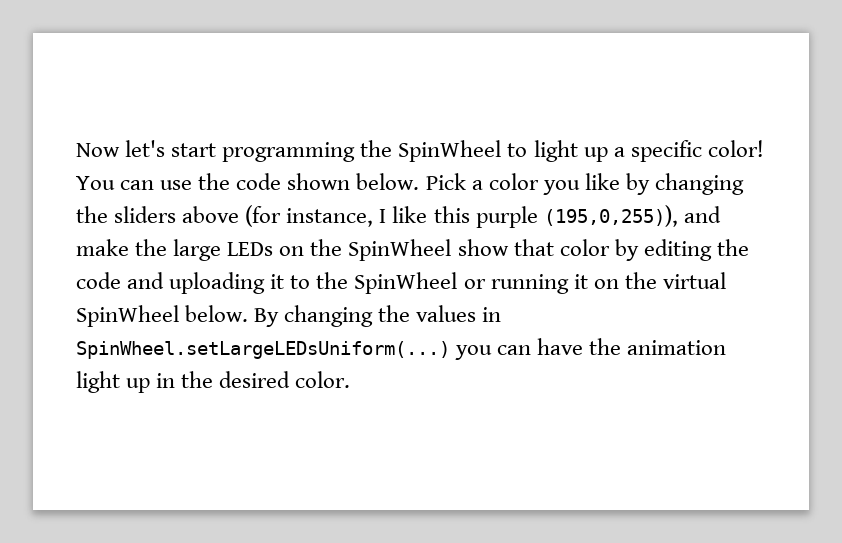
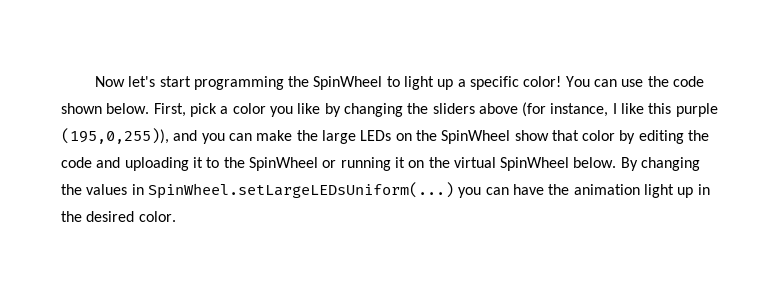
- Pick a color you like by changing the sliders above (for instance, I like this purple (195,0,255)), and make the large LEDs on the SpinWheel show that color by editing the code and uploading it to the SpinWheel or running it on the virtual SpinWheel below.
+ First, pick a color you like by changing the sliders above (for instance, I like this purple (195,0,255)), and you can make the large LEDs on the SpinWheel show that color by editing the code and uploading it to the SpinWheel or running it on the virtual SpinWheel below.

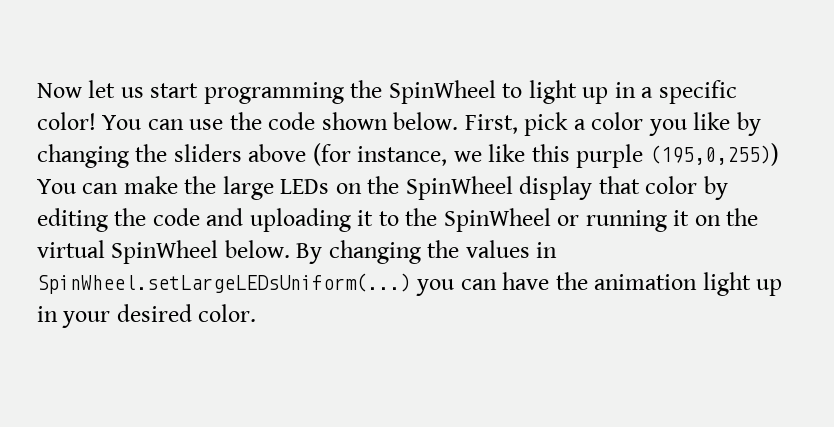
- Now let's start programming the SpinWheel to light up a specific color!
+ Now let us start programming the SpinWheel to light up in a specific color!
- First, pick a color you like by changing the sliders above (for instance, I like this purple (195,0,255)), and you can make the large LEDs on the SpinWheel show that color by editing the code and uploading it to the SpinWheel or running it on the virtual SpinWheel below.
+ First, pick a color you like by changing the sliders above (for instance, we like this purple (195,0,255)) You can make the large LEDs on the SpinWheel display that color by editing the code and uploading it to the SpinWheel or running it on the virtual SpinWheel below.
- By changing the values in SpinWheel.setLargeLEDsUniform(...) you can have the animation light up in the desired color.
+ By changing the values in SpinWheel.setLargeLEDsUniform(...) you can have the animation light up in your desired color.

